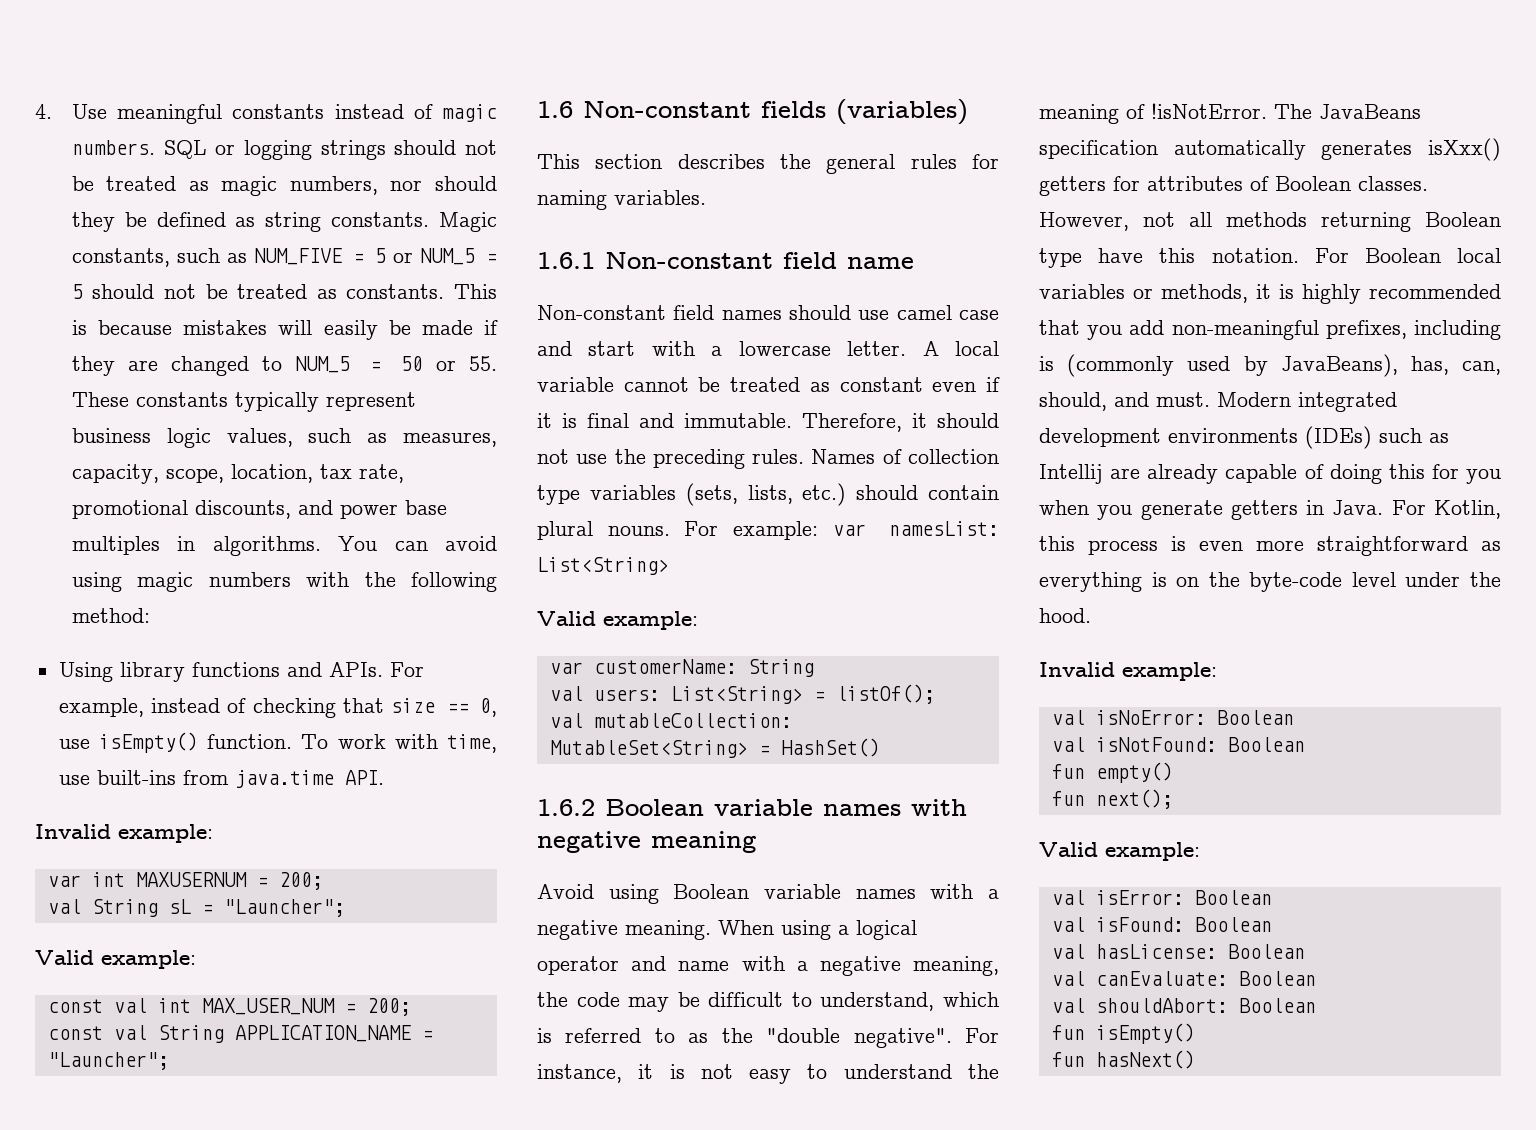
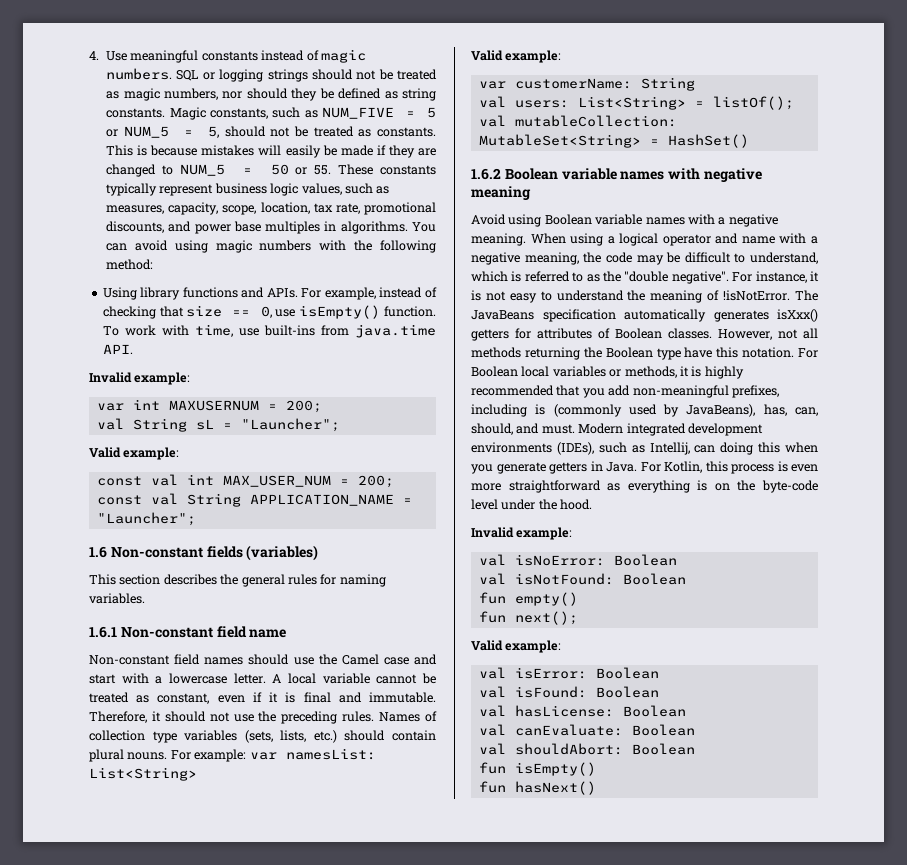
- Magic constants, such as NUM_FIVE = 5 or NUM_5 = 5 should not be treated as constants.
+ Magic constants, such as NUM_FIVE = 5 or NUM_5 = 5, should not be treated as constants.
- Non-constant field names should use camel case and start with a lowercase letter.
+ Non-constant field names should use the Camel case and start with a lowercase letter.
- A local variable cannot be treated as constant even if it is final and immutable.
+ A local variable cannot be treated as constant, even if it is final and immutable.
- However, not all methods returning Boolean type have this notation.
+ However, not all methods returning the Boolean type have this notation.
- Modern integrated development environments (IDEs) such as Intellij are already capable of doing this for you when you generate getters in Java.
+ Modern integrated development environments (IDEs), such as Intellij, can doing this when you generate getters in Java.

